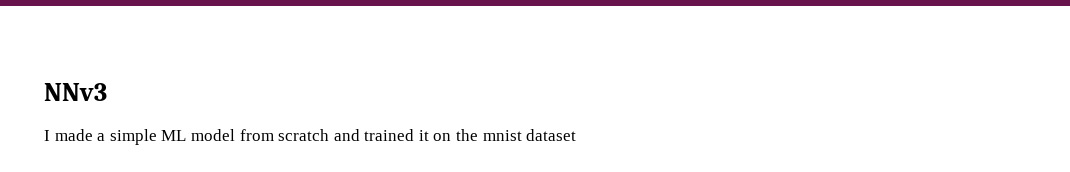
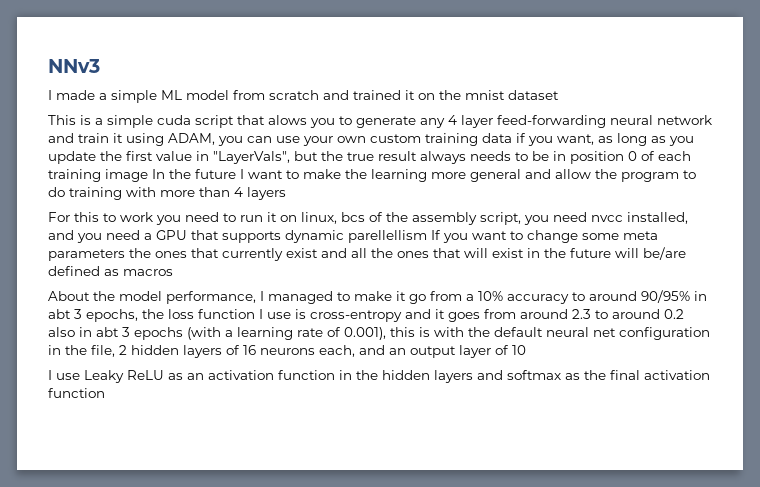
+ This is a simple cuda script that alows you to generate any 4 layer feed-forwarding neural network and train it using ADAM, you can use your own custom training data if you want, as long as you update the first value in "LayerVals", but the true result always needs to be in position 0 of each training image In the future I want to make the learning more general and allow the program to do training with more than 4 layers
+ For this to work you need to run it on linux, bcs of the assembly script, you need nvcc installed, and you need a GPU that supports dynamic parellellism If you want to change some meta parameters the ones that currently exist and all the ones that will exist in the future will be/are defined as macros
+ About the model performance, I managed to make it go from a 10% accuracy to around 90/95% in abt 3 epochs, the loss function I use is cross-entropy and it goes from around 2.3 to around 0.2 also in abt 3 epochs (with a learning rate of 0.001), this is with the default neural net configuration in the file, 2 hidden layers of 16 neurons each, and an output layer of 10
+ I use Leaky ReLU as an activation function in the hidden layers and softmax as the final activation function

